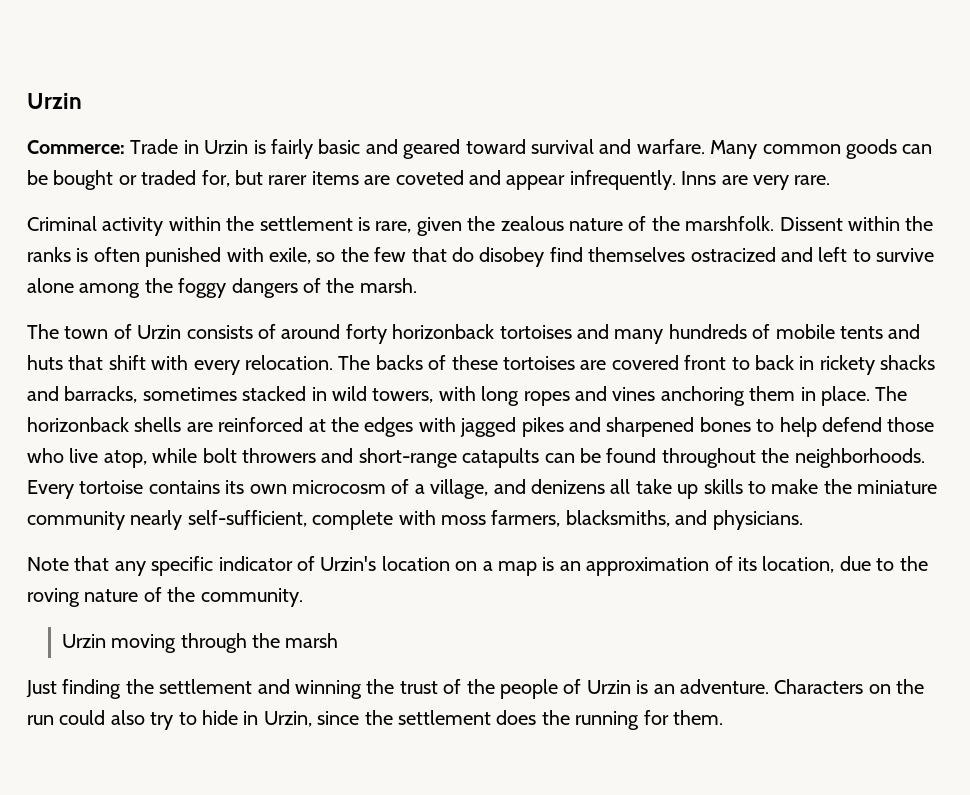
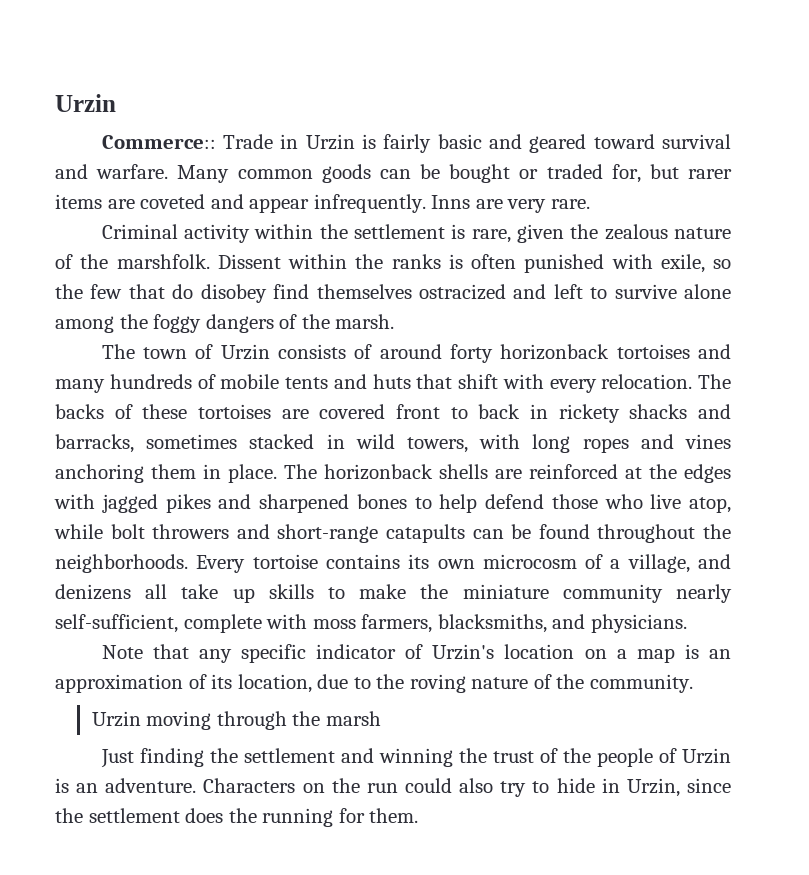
- Commerce: Trade in Urzin is fairly basic and geared toward survival and warfare.
+ Commerce:: Trade in Urzin is fairly basic and geared toward survival and warfare.

